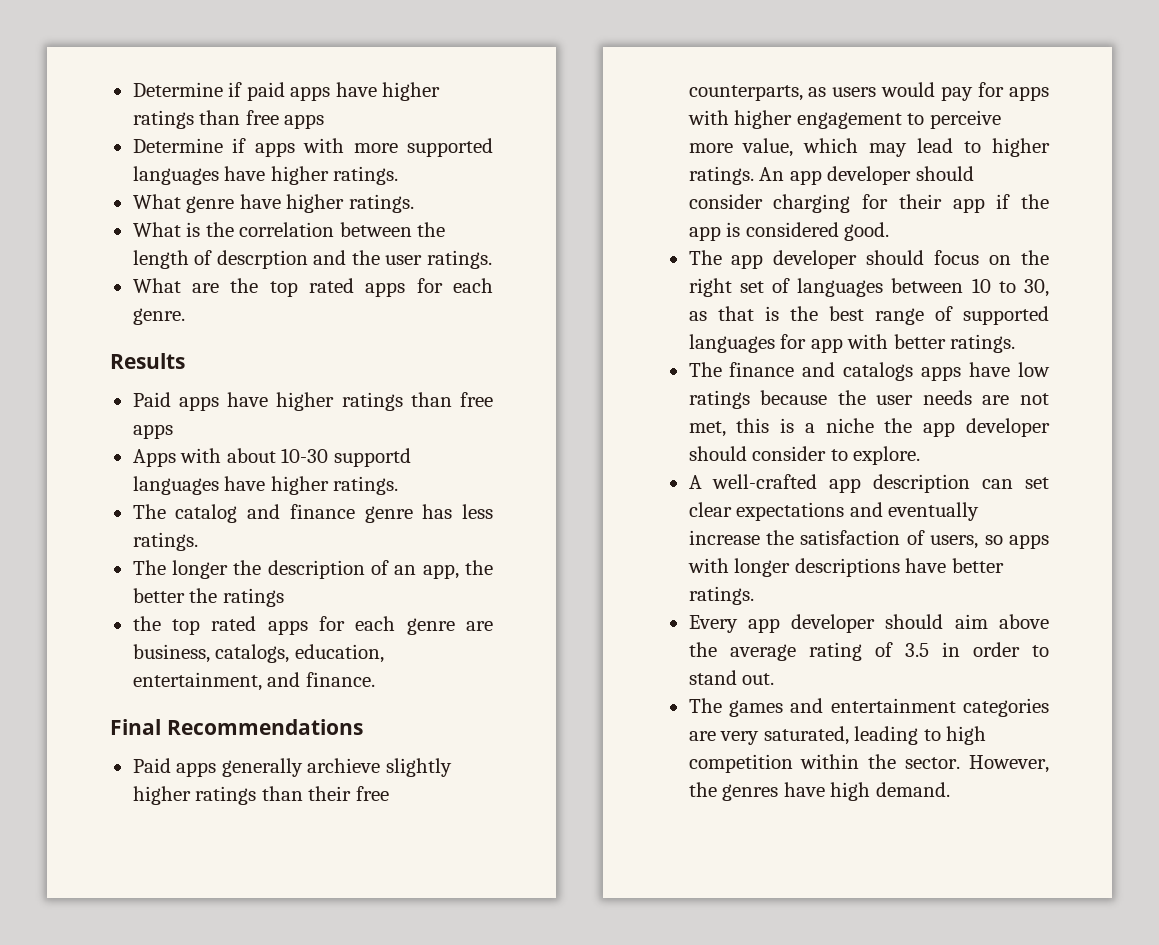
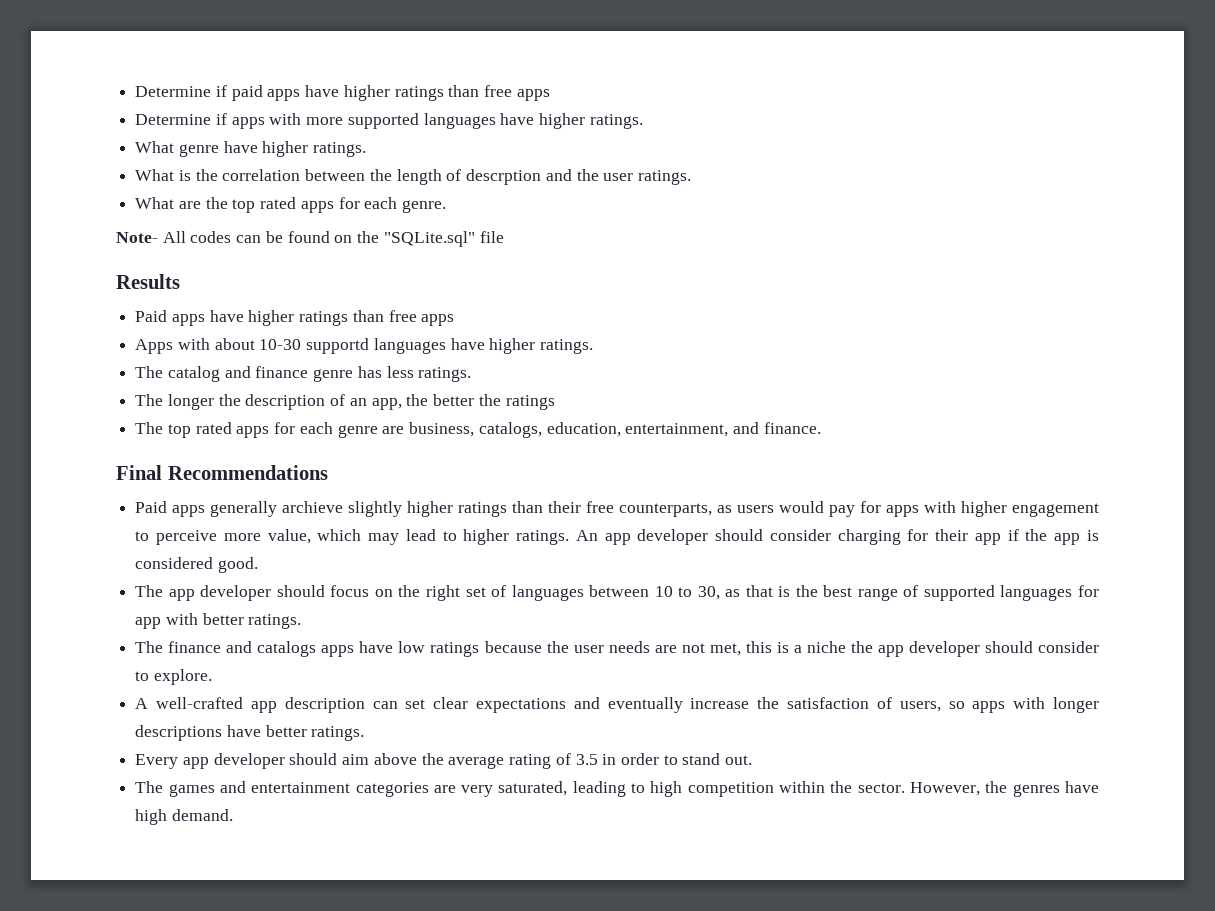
+ Note- All codes can be found on the "SQLite.sql" file
- the top rated apps for each genre are business, catalogs, education, entertainment, and finance.
+ The top rated apps for each genre are business, catalogs, education, entertainment, and finance.

